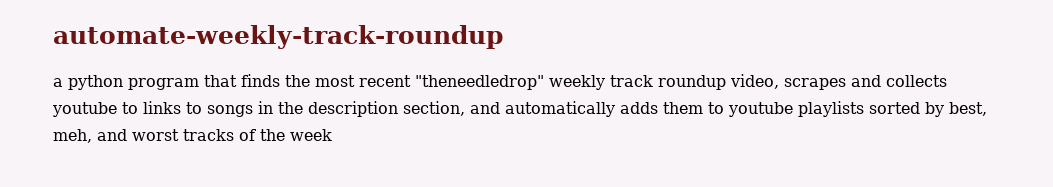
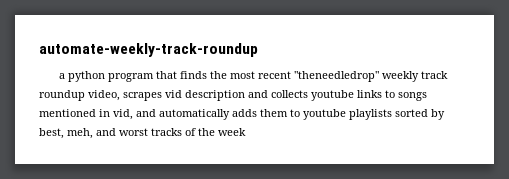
- a python program that finds the most recent "theneedledrop" weekly track roundup video, scrapes and collects youtube to links to songs in the description section, and automatically adds them to youtube playlists sorted by best, meh, and worst tracks of the week
+ a python program that finds the most recent "theneedledrop" weekly track roundup video, scrapes vid description and collects youtube links to songs mentioned in vid, and automatically adds them to youtube playlists sorted by best, meh, and worst tracks of the week

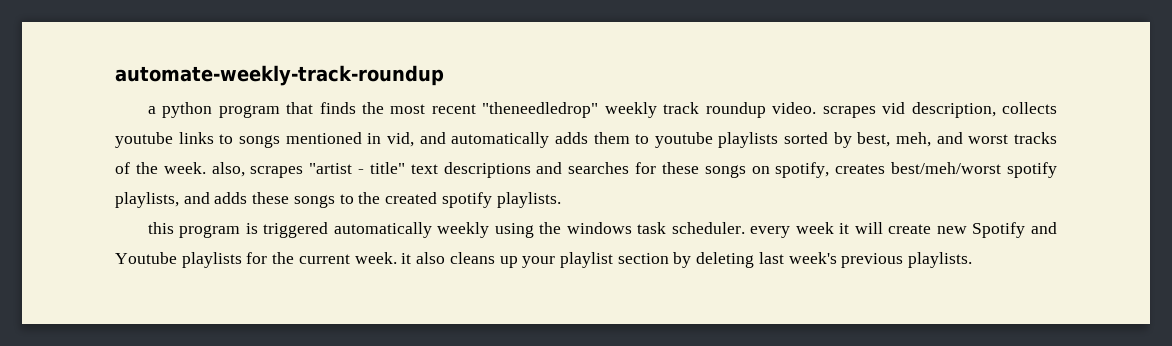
- a python program that finds the most recent "theneedledrop" weekly track roundup video, scrapes vid description and collects youtube links to songs mentioned in vid, and automatically adds them to youtube playlists sorted by best, meh, and worst tracks of the week
+ a python program that finds the most recent "theneedledrop" weekly track roundup video. scrapes vid description, collects youtube links to songs mentioned in vid, and automatically adds them to youtube playlists sorted by best, meh, and worst tracks of the week. also, scrapes "artist - title" text descriptions and searches for these songs on spotify, creates best/meh/worst spotify playlists, and adds these songs to the created spotify playlists.
+ this program is triggered automatically weekly using the windows task scheduler. every week it will create new Spotify and Youtube playlists for the current week. it also cleans up your playlist section by deleting last week's previous playlists.

